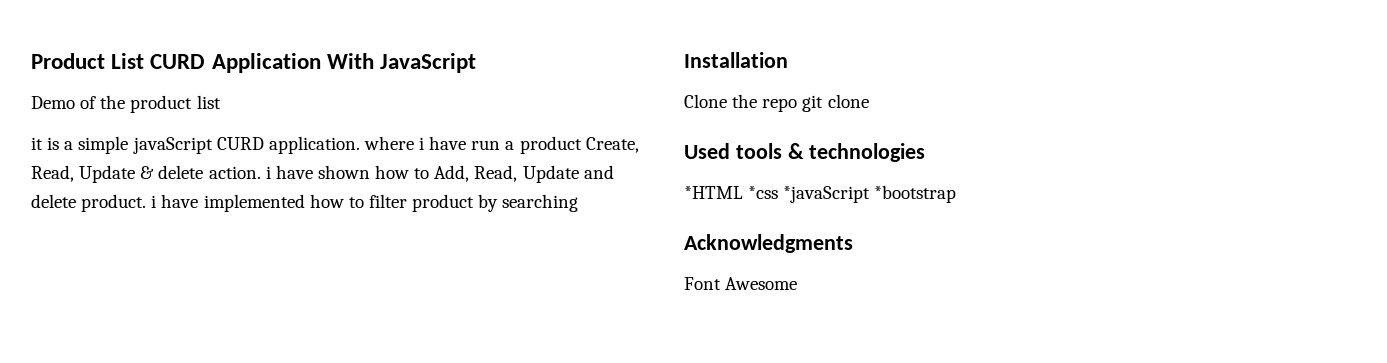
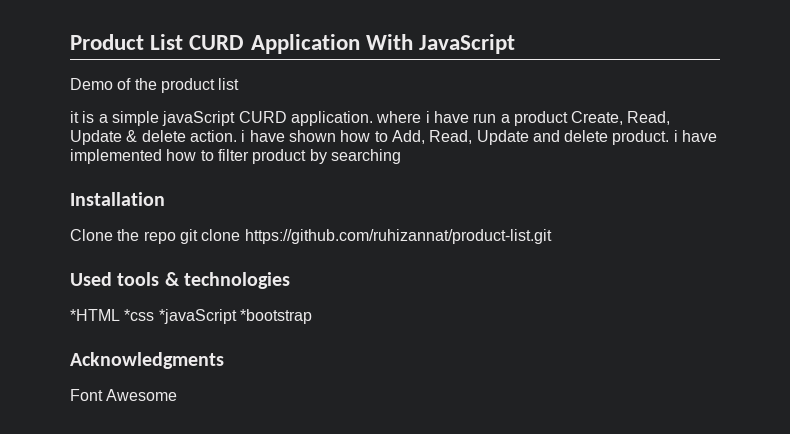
- Clone the repo git clone
+ Clone the repo git clone https://github.com/ruhizannat/product-list.git

